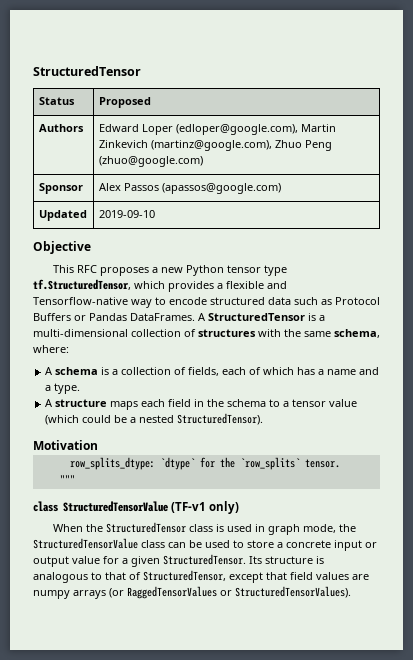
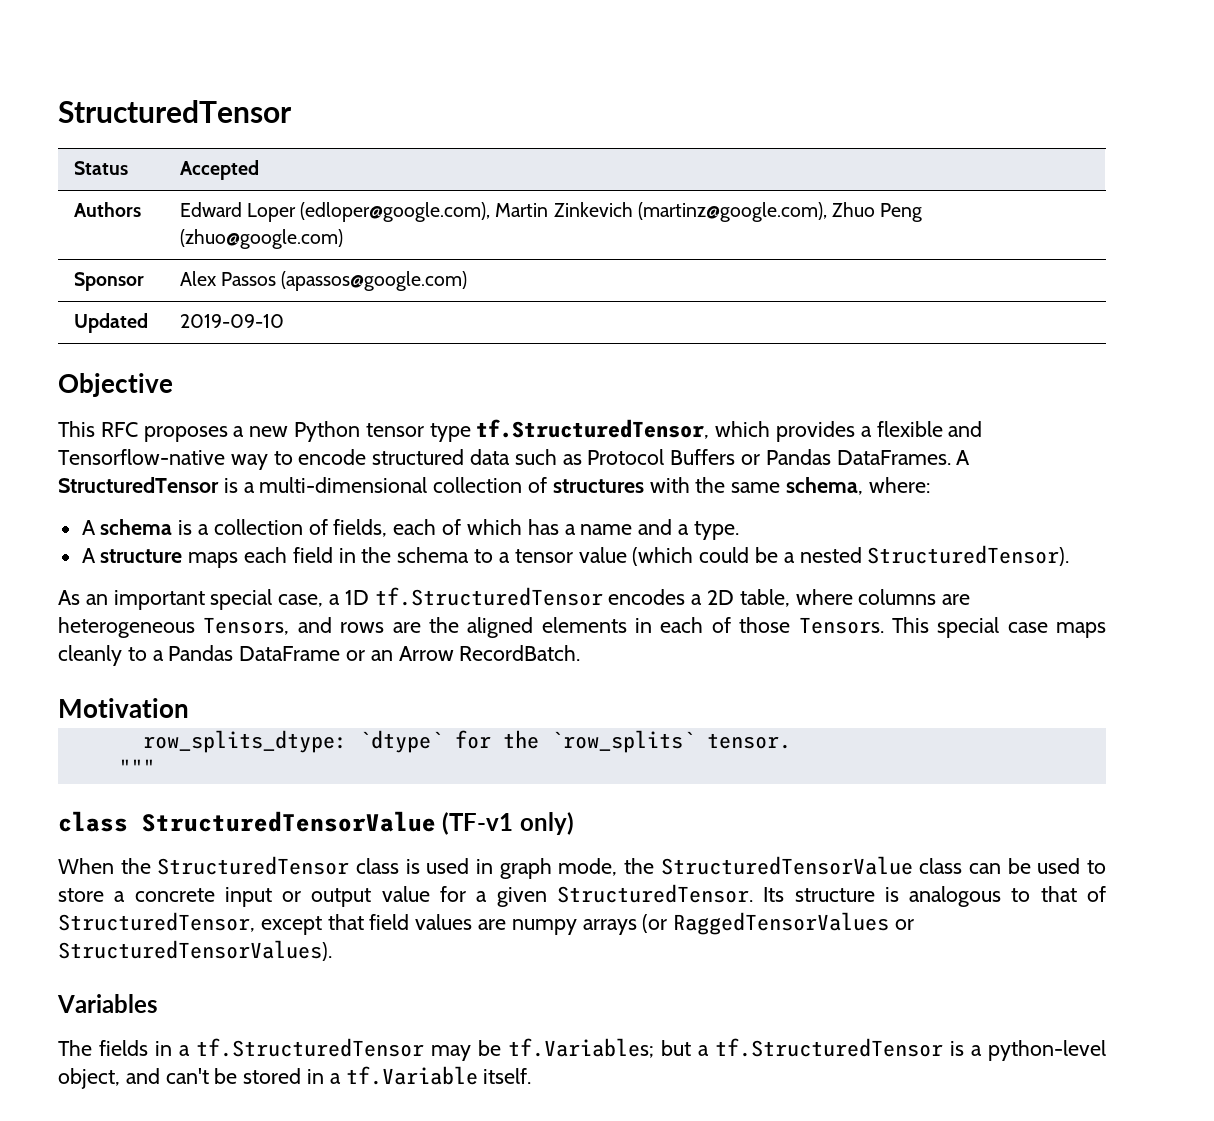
- Status | Proposed
+ Status | Accepted
+ As an important special case, a 1D tf.StructuredTensor encodes a 2D table, where columns are heterogeneous Tensors, and rows are the aligned elements in each of those Tensors. This special case maps cleanly to a Pandas DataFrame or an Arrow RecordBatch.
+ Variables
+ The fields in a tf.StructuredTensor may be tf.Variables; but a tf.StructuredTensor is a python-level object, and can't be stored in a tf.Variable itself.

